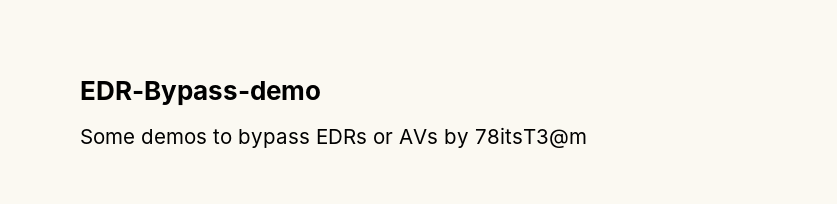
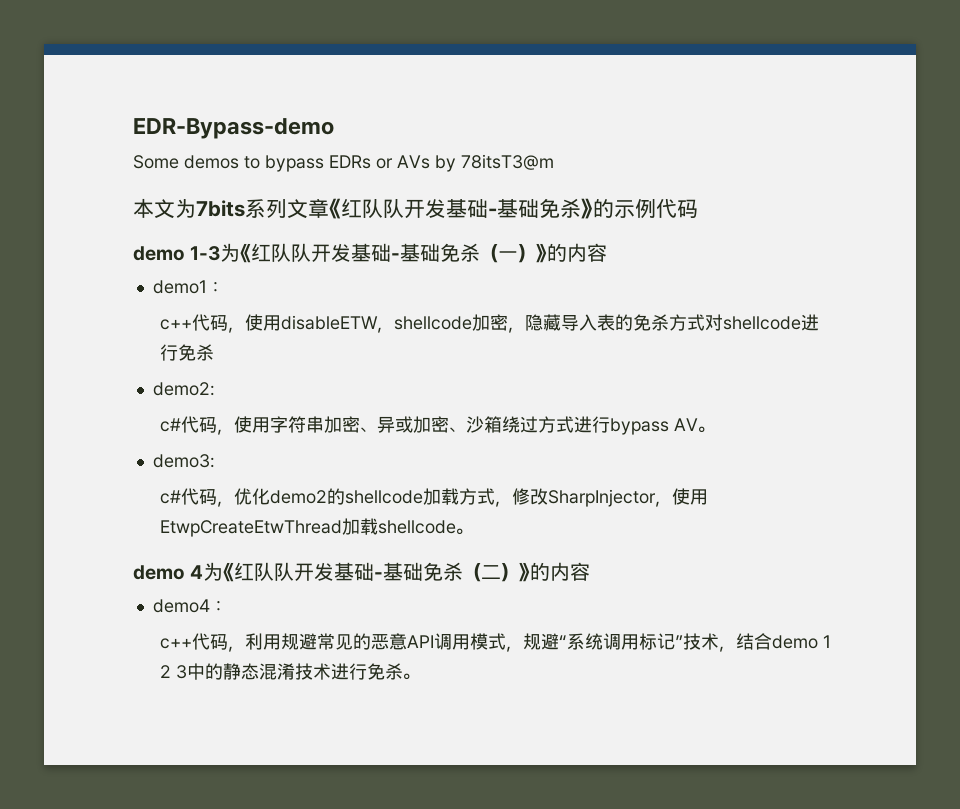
+ 本文为7bits系列文章《红队队开发基础-基础免杀》的示例代码
+ demo 1-3为《红队队开发基础-基础免杀（一）》的内容
+ demo1：
+ c++代码，使用disableETW，shellcode加密，隐藏导入表的免杀方式对shellcode进行免杀
+ demo2:
+ c#代码，使用字符串加密、异或加密、沙箱绕过方式进行bypass AV。
+ demo3:
+ c#代码，优化demo2的shellcode加载方式，修改SharpInjector，使用EtwpCreateEtwThread加载shellcode。
+ demo 4为《红队队开发基础-基础免杀（二）》的内容
+ demo4：
+ c++代码，利用规避常见的恶意API调用模式，规避“系统调用标记”技术，结合demo 1 2 3中的静态混淆技术进行免杀。

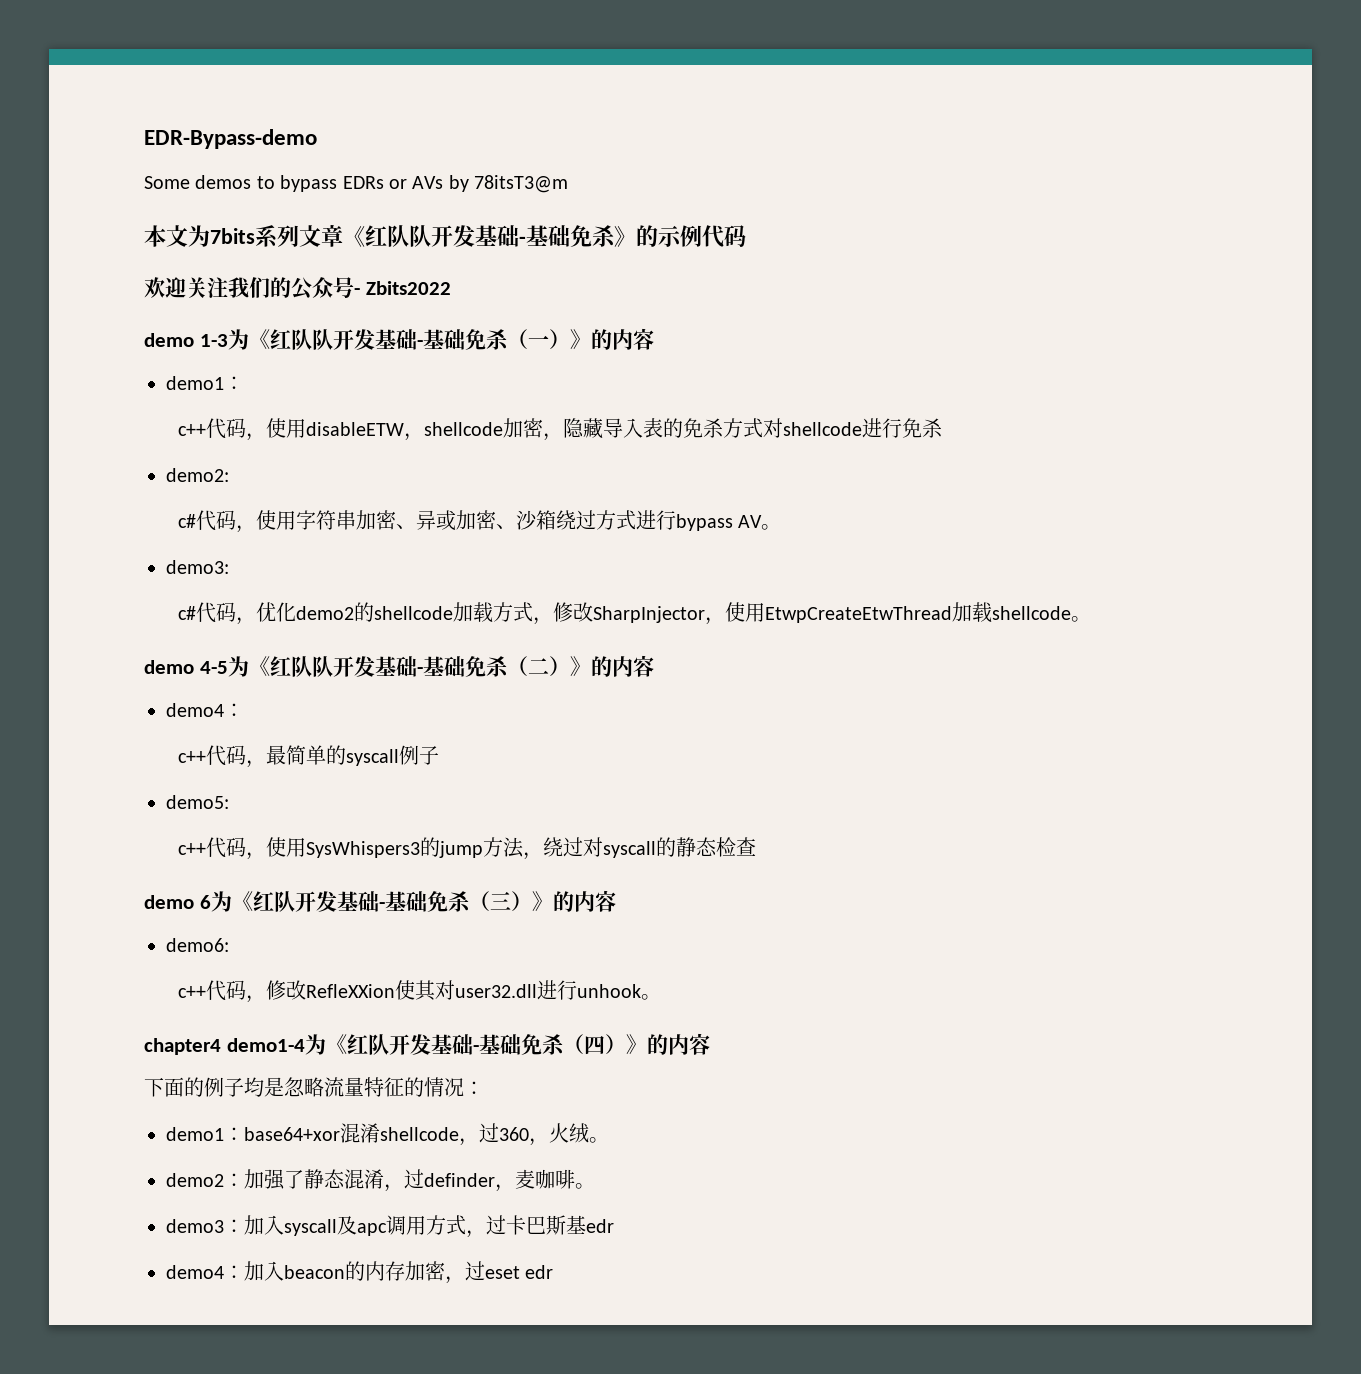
+ 欢迎关注我们的公众号- Zbits2022
- demo 4为《红队队开发基础-基础免杀（二）》的内容
+ demo 4-5为《红队队开发基础-基础免杀（二）》的内容
- c++代码，利用规避常见的恶意API调用模式，规避“系统调用标记”技术，结合demo 1 2 3中的静态混淆技术进行免杀。
+ c++代码，最简单的syscall例子
+ demo5:
+ c++代码，使用SysWhispers3的jump方法，绕过对syscall的静态检查
+ demo 6为《红队开发基础-基础免杀（三）》的内容
+ demo6:
+ c++代码，修改RefleXXion使其对user32.dll进行unhook。
+ chapter4 demo1-4为《红队开发基础-基础免杀（四）》的内容
+ 下面的例子均是忽略流量特征的情况：
+ demo1：base64+xor混淆shellcode，过360，火绒。
+ demo2：加强了静态混淆，过definder，麦咖啡。
+ demo3：加入syscall及apc调用方式，过卡巴斯基edr
+ demo4：加入beacon的内存加密，过eset edr

